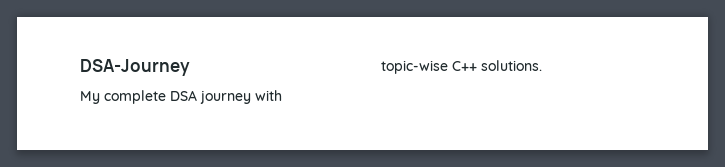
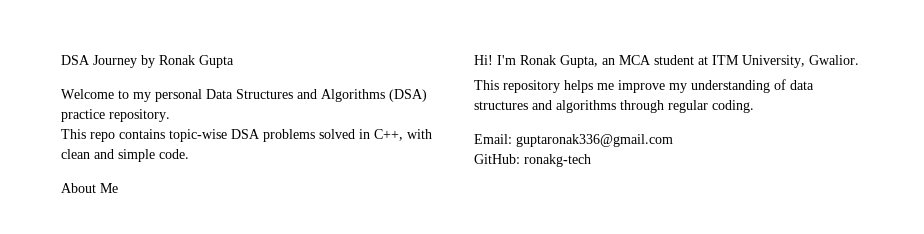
- DSA-Journey
- My complete DSA journey with topic-wise C++ solutions.
+ DSA Journey by Ronak Gupta
+ Welcome to my personal Data Structures and Algorithms (DSA) practice repository.
+ This repo contains topic-wise DSA problems solved in C++, with clean and simple code.
+ About Me
+ Hi! I'm Ronak Gupta, an MCA student at ITM University, Gwalior.
+ This repository helps me improve my understanding of data structures and algorithms through regular coding.
+ Email: guptaronak336@gmail.com
+ GitHub: ronakg-tech

